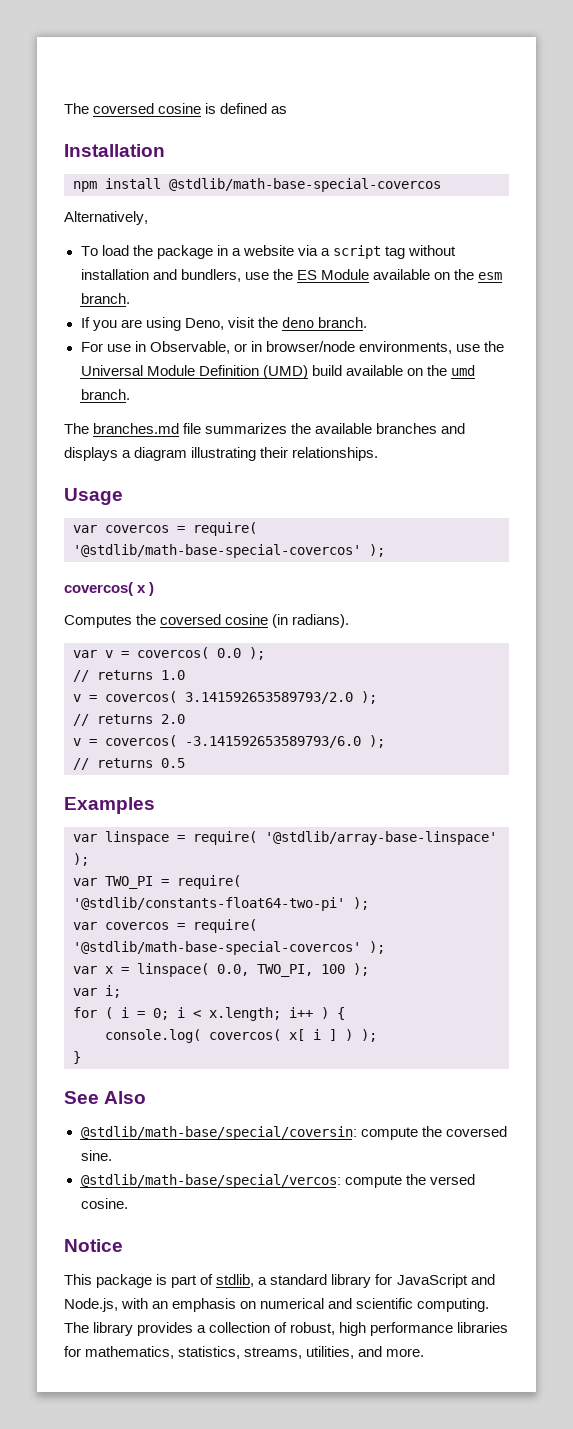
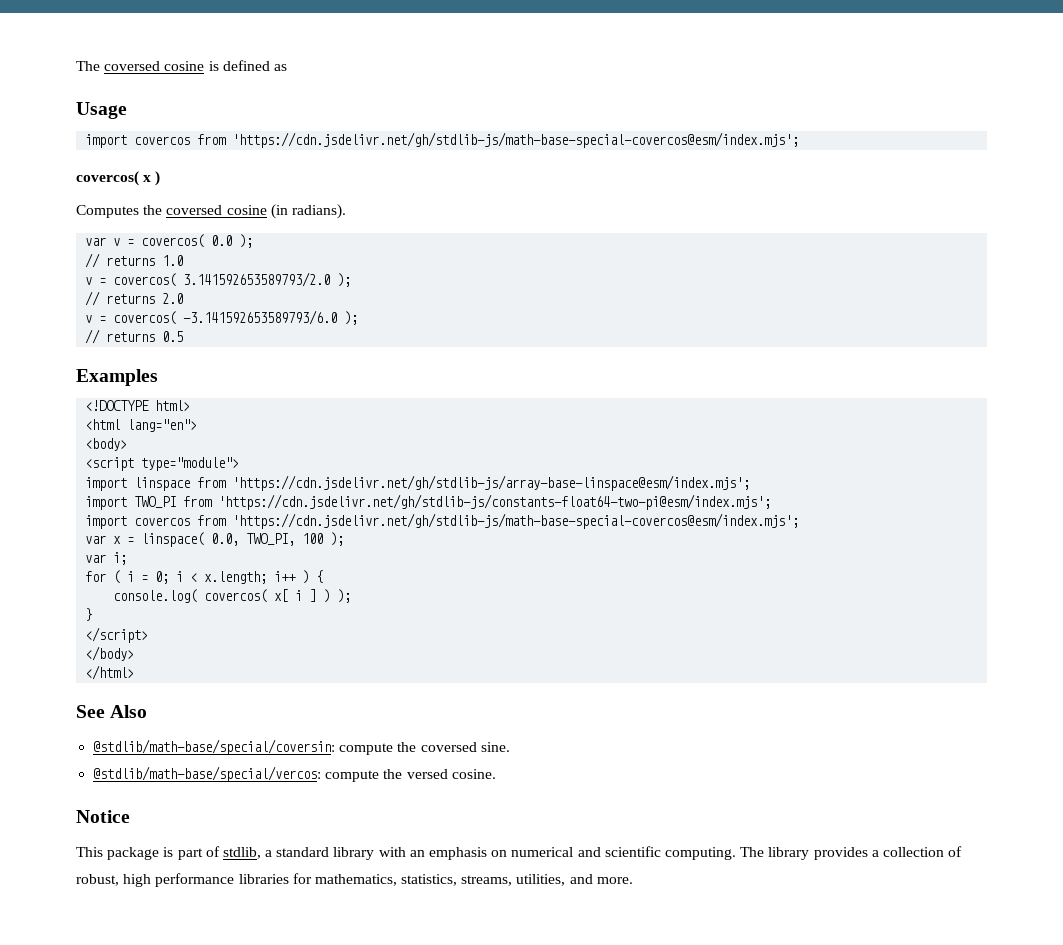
- Installation
- npm install @stdlib/math-base-special-covercos
- Alternatively,
- To load the package in a website via a script tag without installation and bundlers, use the ES Module available on the esm branch.
- If you are using Deno, visit the deno branch.
- For use in Observable, or in browser/node environments, use the Universal Module Definition (UMD) build available on the umd branch.
- The branches.md file summarizes the available branches and displays a diagram illustrating their relationships.
  Usage
- var covercos = require( '@stdlib/math-base-special-covercos' );
+ import covercos from 'https://cdn.jsdelivr.net/gh/stdlib-js/math-base-special-covercos@esm/index.mjs';
- var linspace = require( '@stdlib/array-base-linspace' );
- var TWO_PI = require( '@stdlib/constants-float64-two-pi' );
- var covercos = require( '@stdlib/math-base-special-covercos' );
+ <!DOCTYPE html>
+ <html lang="en">
+ <body>
+ <script type="module">
+ import linspace from 'https://cdn.jsdelivr.net/gh/stdlib-js/array-base-linspace@esm/index.mjs';
+ import TWO_PI from 'https://cdn.jsdelivr.net/gh/stdlib-js/constants-float64-two-pi@esm/index.mjs';
+ import covercos from 'https://cdn.jsdelivr.net/gh/stdlib-js/math-base-special-covercos@esm/index.mjs';
+ </script>
+ </body>
+ </html>
- This package is part of stdlib, a standard library for JavaScript and Node.js, with an emphasis on numerical and scientific computing.
+ This package is part of stdlib, a standard library with an emphasis on numerical and scientific computing.

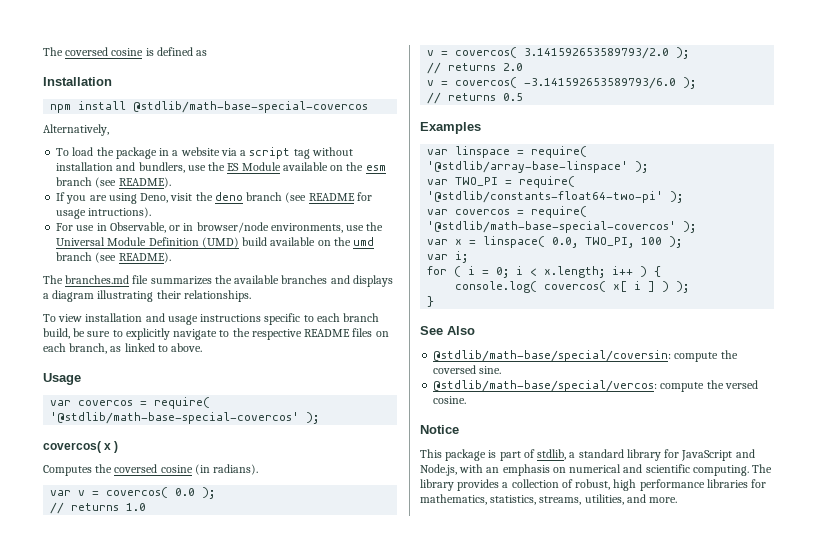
+ Installation
+ npm install @stdlib/math-base-special-covercos
+ Alternatively,
+ To load the package in a website via a script tag without installation and bundlers, use the ES Module available on the esm branch (see README).
+ If you are using Deno, visit the deno branch (see README for usage intructions).
+ For use in Observable, or in browser/node environments, use the Universal Module Definition (UMD) build available on the umd branch (see README).
+ The branches.md file summarizes the available branches and displays a diagram illustrating their relationships.
+ To view installation and usage instructions specific to each branch build, be sure to explicitly navigate to the respective README files on each branch, as linked to above.
  Usage
- import covercos from 'https://cdn.jsdelivr.net/gh/stdlib-js/math-base-special-covercos@esm/index.mjs';
+ var covercos = require( '@stdlib/math-base-special-covercos' );
- <!DOCTYPE html>
- <html lang="en">
- <body>
- <script type="module">
- import linspace from 'https://cdn.jsdelivr.net/gh/stdlib-js/array-base-linspace@esm/index.mjs';
- import TWO_PI from 'https://cdn.jsdelivr.net/gh/stdlib-js/constants-float64-two-pi@esm/index.mjs';
- import covercos from 'https://cdn.jsdelivr.net/gh/stdlib-js/math-base-special-covercos@esm/index.mjs';
+ var linspace = require( '@stdlib/array-base-linspace' );
+ var TWO_PI = require( '@stdlib/constants-float64-two-pi' );
+ var covercos = require( '@stdlib/math-base-special-covercos' );
- </script>
- </body>
- </html>
- This package is part of stdlib, a standard library with an emphasis on numerical and scientific computing.
+ This package is part of stdlib, a standard library for JavaScript and Node.js, with an emphasis on numerical and scientific computing.

